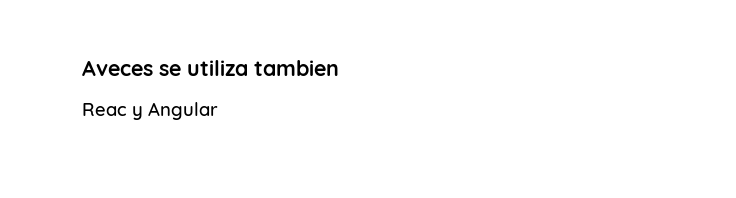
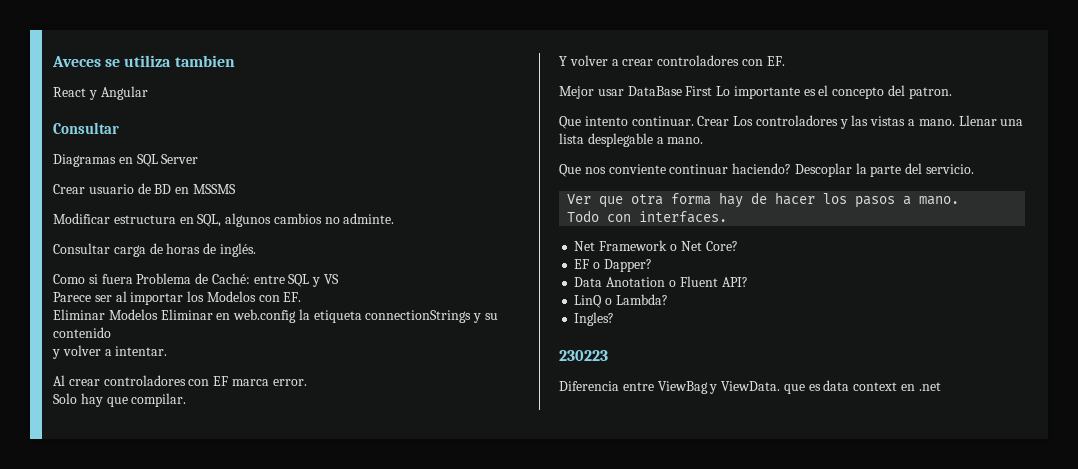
- Reac y Angular
+ React y Angular
+ Consultar
+ Diagramas en SQL Server
+ Crear usuario de BD en MSSMS
+ Modificar estructura en SQL, algunos cambios no adminte.
+ Consultar carga de horas de inglés.
+ Como si fuera Problema de Caché: entre SQL y VS
+ Parece ser al importar los Modelos con EF.
+ Eliminar Modelos Eliminar en web.config la etiqueta connectionStrings y su contenido
+ y volver a intentar.
+ Al crear controladores con EF marca error.
+ Solo hay que compilar.
+ Y volver a crear controladores con EF.
+ Mejor usar DataBase First Lo importante es el concepto del patron.
+ Que intento continuar. Crear Los controladores y las vistas a mano. Llenar una lista desplegable a mano.
+ Que nos conviente continuar haciendo? Descoplar la parte del servicio.
+ Ver que otra forma hay de hacer los pasos a mano.
+ Todo con interfaces.
+ Net Framework o Net Core?
+ EF o Dapper?
+ Data Anotation o Fluent API?
+ LinQ o Lambda?
+ Ingles?
+ 230223
+ Diferencia entre ViewBag y ViewData. que es data context en .net

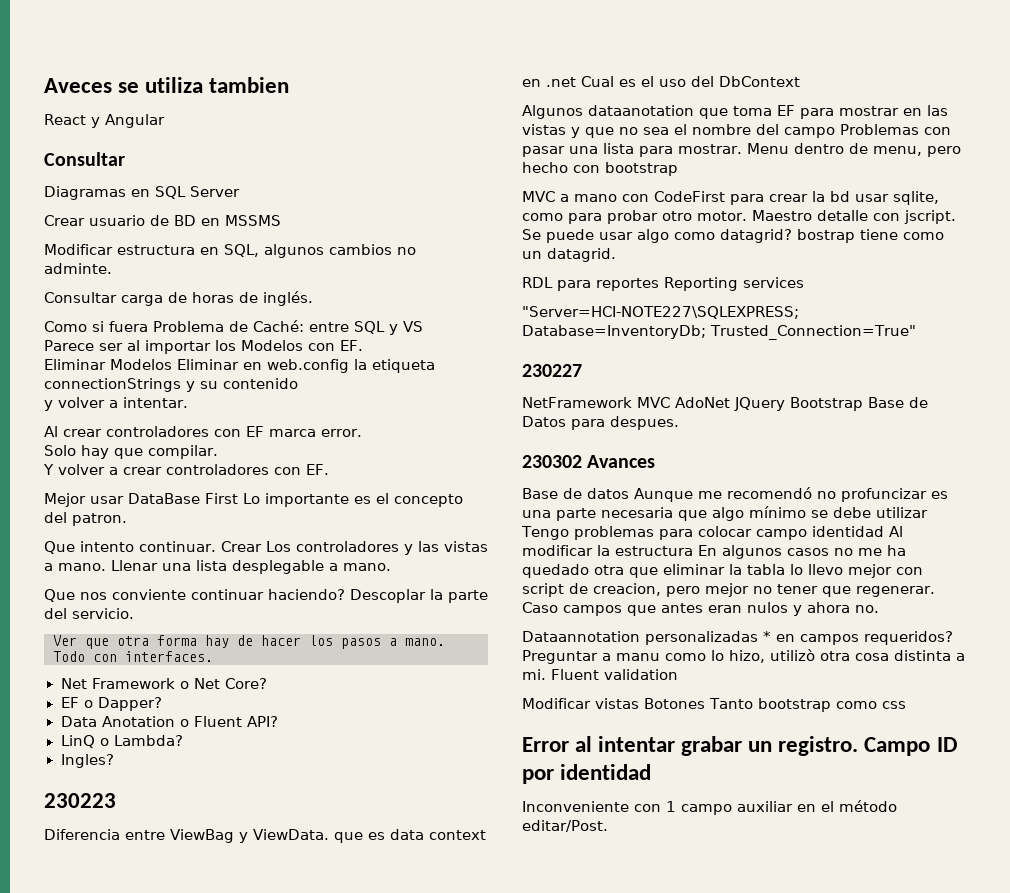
- Diferencia entre ViewBag y ViewData. que es data context en .net
+ Diferencia entre ViewBag y ViewData. que es data context en .net Cual es el uso del DbContext
+ Algunos dataanotation que toma EF para mostrar en las vistas y que no sea el nombre del campo Problemas con pasar una lista para mostrar. Menu dentro de menu, pero hecho con bootstrap
+ MVC a mano con CodeFirst para crear la bd usar sqlite, como para probar otro motor. Maestro detalle con jscript. Se puede usar algo como datagrid? bostrap tiene como un datagrid.
+ RDL para reportes Reporting services
+ "Server=HCI-NOTE227\SQLEXPRESS; Database=InventoryDb; Trusted_Connection=True"
+ 230227
+ NetFramework MVC AdoNet JQuery Bootstrap Base de Datos para despues.
+ 230302 Avances
+ Base de datos Aunque me recomendó no profuncizar es una parte necesaria que algo mínimo se debe utilizar Tengo problemas para colocar campo identidad Al modificar la estructura En algunos casos no me ha quedado otra que eliminar la tabla lo llevo mejor con script de creacion, pero mejor no tener que regenerar. Caso campos que antes eran nulos y ahora no.
+ Dataannotation personalizadas * en campos requeridos? Preguntar a manu como lo hizo, utilizò otra cosa distinta a mi. Fluent validation
+ Modificar vistas Botones Tanto bootstrap como css
+ Error al intentar grabar un registro. Campo ID por identidad
+ Inconveniente con 1 campo auxiliar en el método editar/Post.

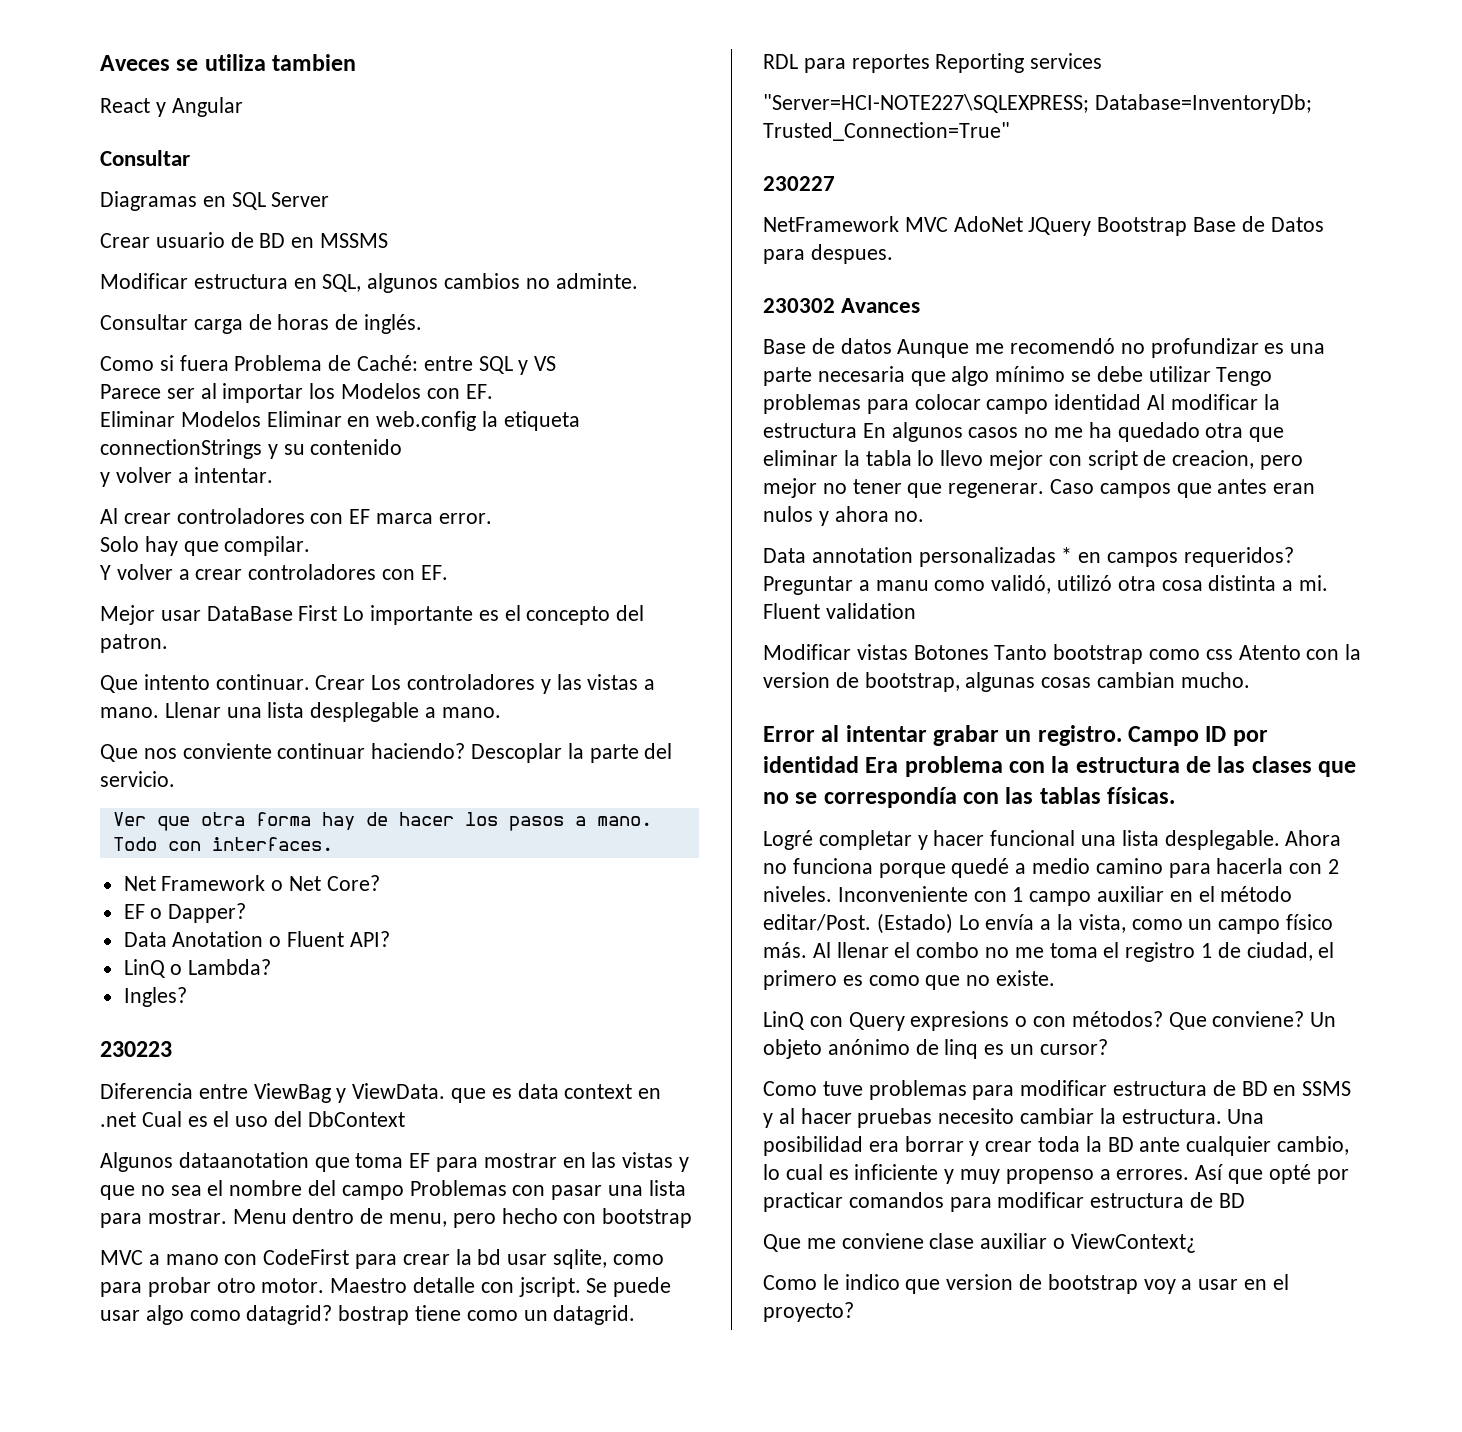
- Base de datos Aunque me recomendó no profuncizar es una parte necesaria que algo mínimo se debe utilizar Tengo problemas para colocar campo identidad Al modificar la estructura En algunos casos no me ha quedado otra que eliminar la tabla lo llevo mejor con script de creacion, pero mejor no tener que regenerar.
+ Base de datos Aunque me recomendó no profundizar es una parte necesaria que algo mínimo se debe utilizar Tengo problemas para colocar campo identidad Al modificar la estructura En algunos casos no me ha quedado otra que eliminar la tabla lo llevo mejor con script de creacion, pero mejor no tener que regenerar.
- Dataannotation personalizadas * en campos requeridos?
+ Data annotation personalizadas * en campos requeridos?
- Preguntar a manu como lo hizo, utilizò otra cosa distinta a mi.
+ Preguntar a manu como validó, utilizó otra cosa distinta a mi.
- Modificar vistas Botones Tanto bootstrap como css
+ Modificar vistas Botones Tanto bootstrap como css Atento con la version de bootstrap, algunas cosas cambian mucho.
- Campo ID por identidad
- Inconveniente con 1 campo auxiliar en el método editar/Post.
+ Campo ID por identidad Era problema con la estructura de las clases que no se correspondía con las tablas físicas.
+ Logré completar y hacer funcional una lista desplegable. Ahora no funciona porque quedé a medio camino para hacerla con 2 niveles. Inconveniente con 1 campo auxiliar en el método editar/Post.
+ (Estado) Lo envía a la vista, como un campo físico más. Al llenar el combo no me toma el registro 1 de ciudad, el primero es como que no existe.
+ LinQ con Query expresions o con métodos? Que conviene? Un objeto anónimo de linq es un cursor?
+ Como tuve problemas para modificar estructura de BD en SSMS y al hacer pruebas necesito cambiar la estructura. Una posibilidad era borrar y crear toda la BD ante cualquier cambio, lo cual es inficiente y muy propenso a errores. Así que opté por practicar comandos para modificar estructura de BD
+ Que me conviene clase auxiliar o ViewContext¿
+ Como le indico que version de bootstrap voy a usar en el proyecto?

